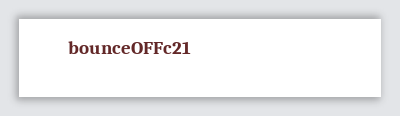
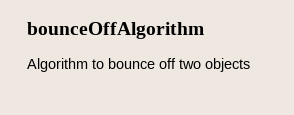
- bounceOFFc21
+ bounceOffAlgorithm
+ Algorithm to bounce off two objects

